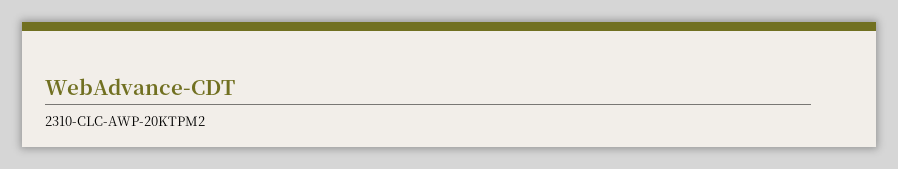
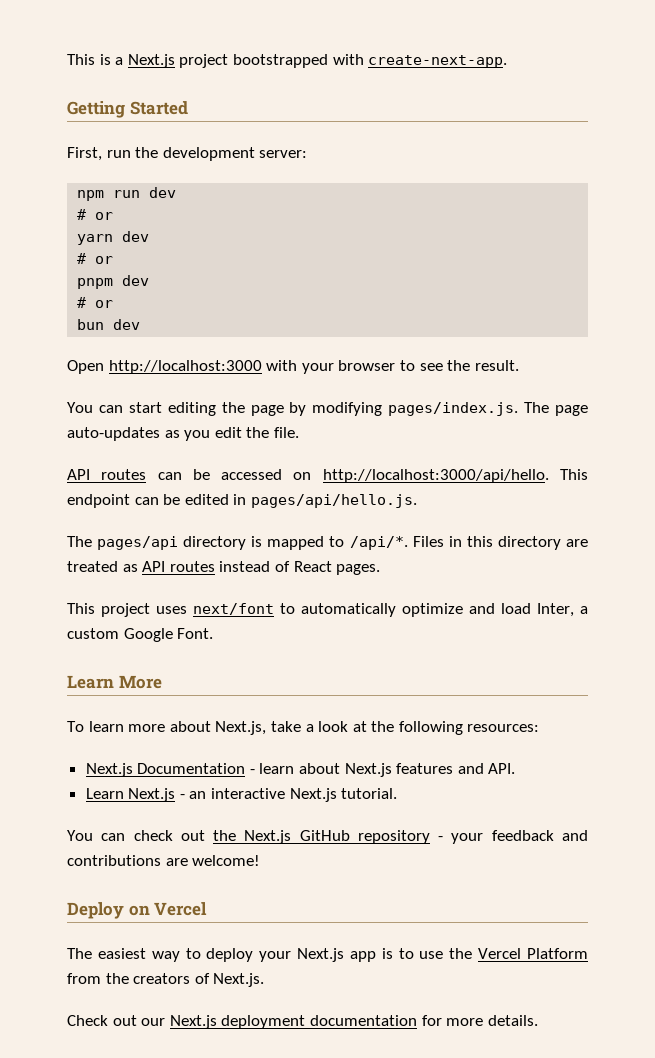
- WebAdvance-CDT
- 2310-CLC-AWP-20KTPM2
+ This is a Next.js project bootstrapped with create-next-app.
+ Getting Started
+ First, run the development server:
+ npm run dev
+ # or
+ yarn dev
+ # or
+ pnpm dev
+ # or
+ bun dev
+ Open http://localhost:3000 with your browser to see the result.
+ You can start editing the page by modifying pages/index.js. The page auto-updates as you edit the file.
+ API routes can be accessed on http://localhost:3000/api/hello. This endpoint can be edited in pages/api/hello.js.
+ The pages/api directory is mapped to /api/*. Files in this directory are treated as API routes instead of React pages.
+ This project uses next/font to automatically optimize and load Inter, a custom Google Font.
+ Learn More
+ To learn more about Next.js, take a look at the following resources:
+ Next.js Documentation - learn about Next.js features and API.
+ Learn Next.js - an interactive Next.js tutorial.
+ You can check out the Next.js GitHub repository - your feedback and contributions are welcome!
+ Deploy on Vercel
+ The easiest way to deploy your Next.js app is to use the Vercel Platform from the creators of Next.js.
+ Check out our Next.js deployment documentation for more details.

